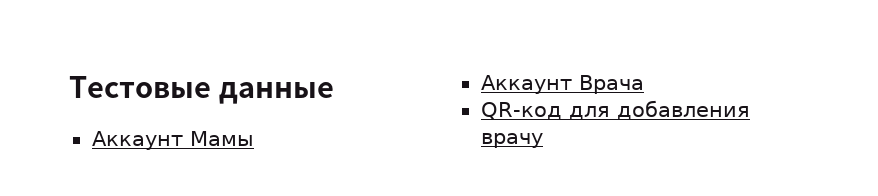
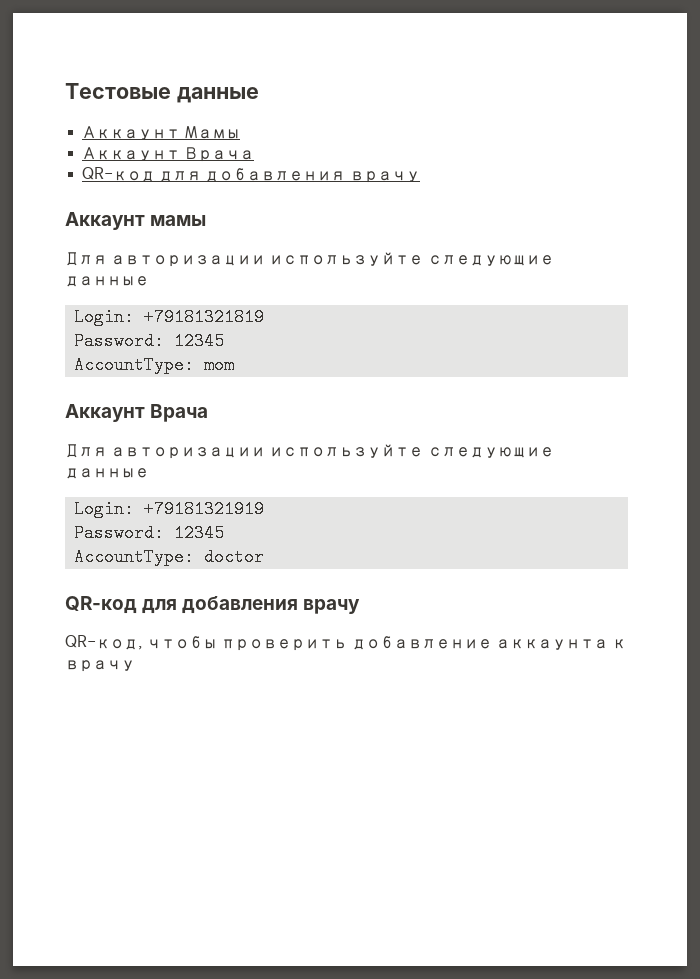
+ Аккаунт мамы
+ Для авторизации используйте следующие данные
+ Login: +79181321819
+ Password: 12345
+ AccountType: mom
+ Аккаунт Врача
+ Для авторизации используйте следующие данные
+ Login: +79181321919
+ Password: 12345
+ AccountType: doctor
+ QR-код для добавления врачу
+ QR-код, чтобы проверить добавление аккаунта к врачу

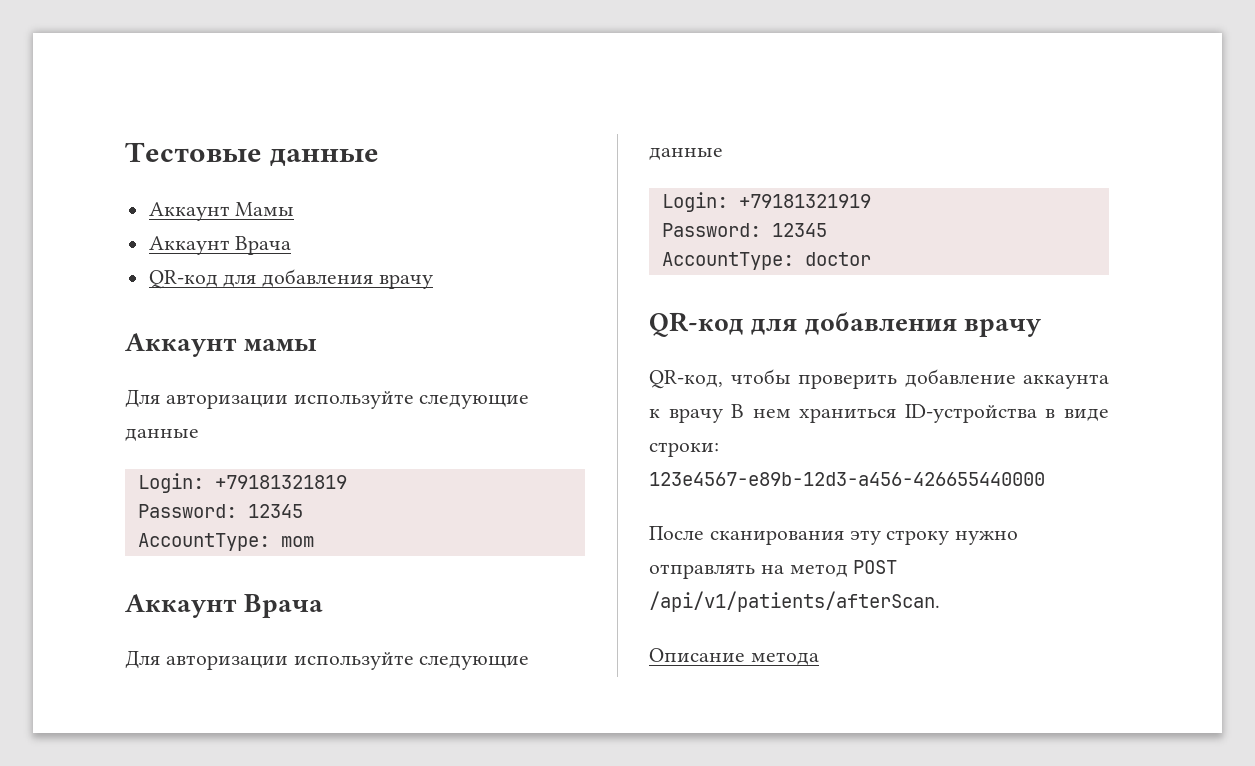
- QR-код, чтобы проверить добавление аккаунта к врачу
+ QR-код, чтобы проверить добавление аккаунта к врачу В нем храниться ID-устройства в виде строки: 123e4567-e89b-12d3-a456-426655440000
+ После сканирования эту строку нужно отправлять на метод POST /api/v1/patients/afterScan.
+ Описание метода

